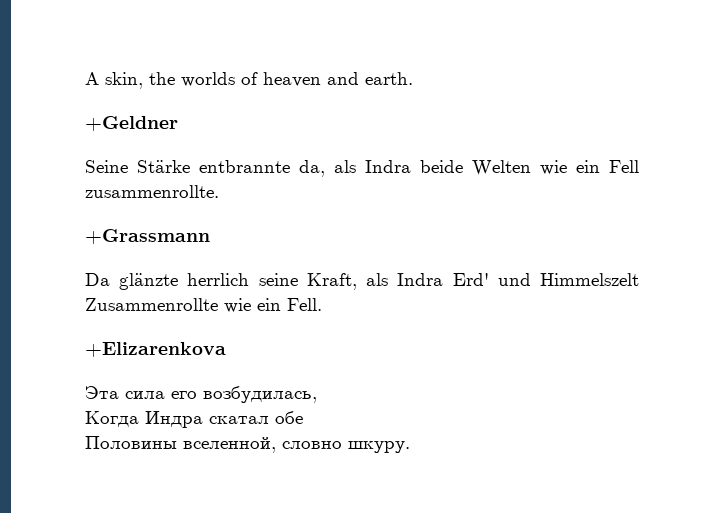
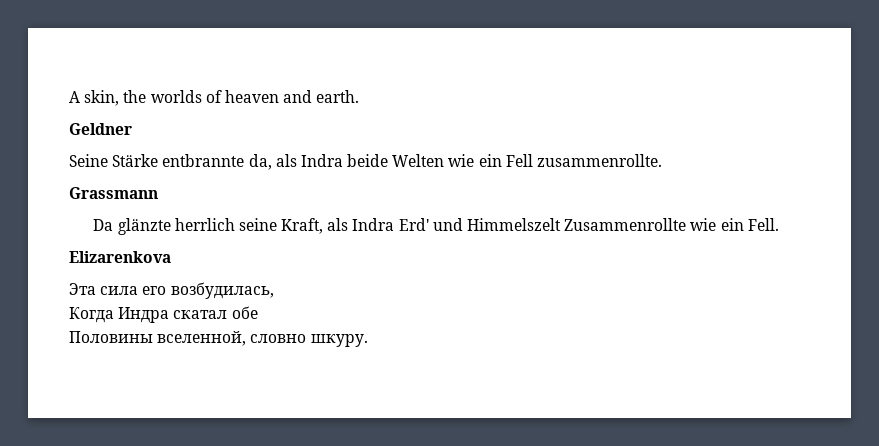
- +Geldner
+ Geldner
- +Grassmann
+ Grassmann
- +Elizarenkova
+ Elizarenkova

